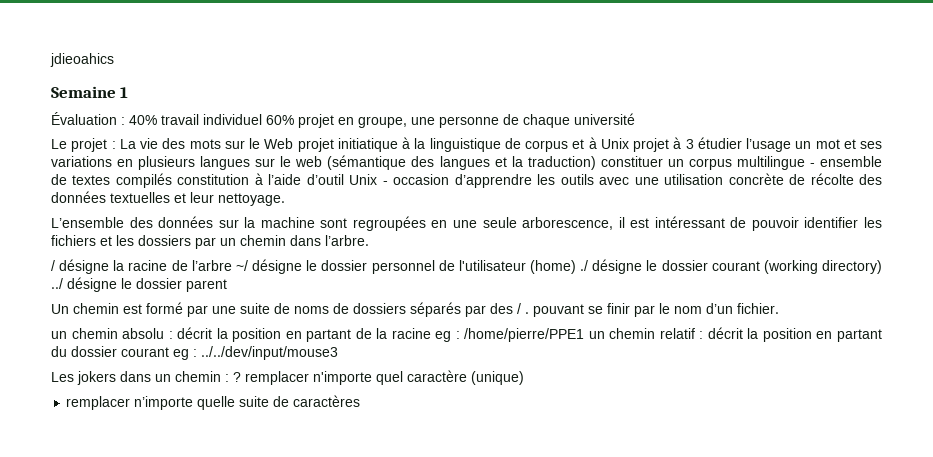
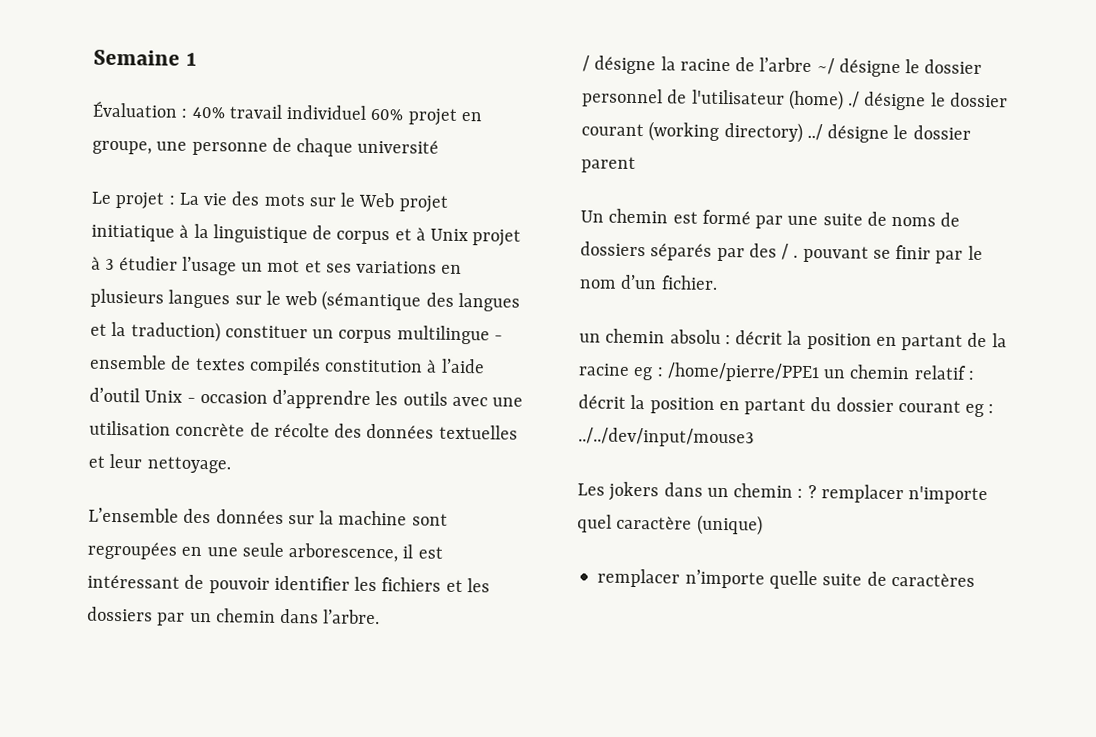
- jdieoahics

